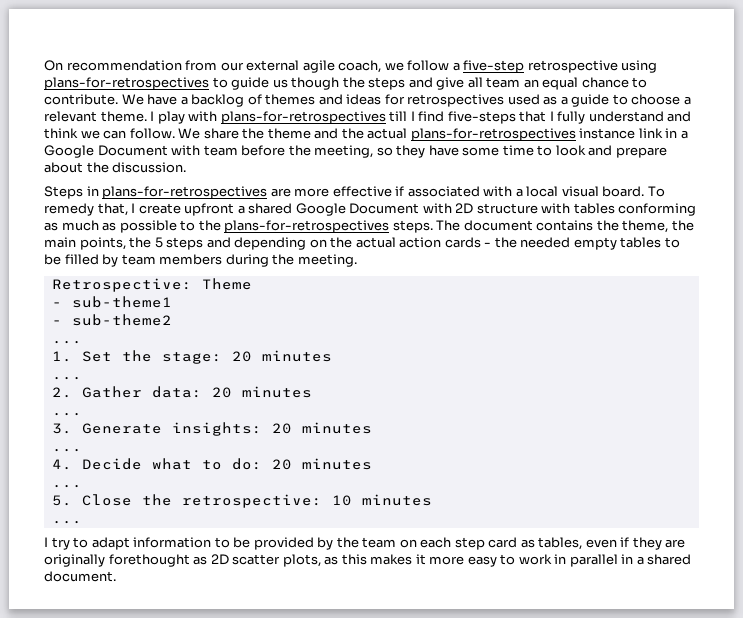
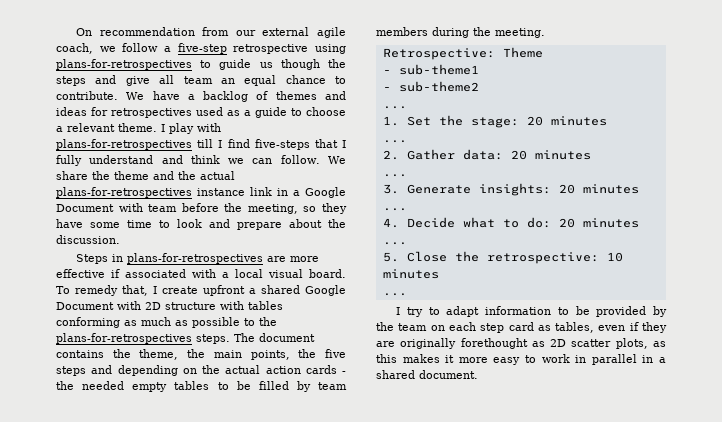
- The document contains the theme, the main points, the 5 steps and depending on the actual action cards - the needed empty tables to be filled by team members during the meeting.
+ The document contains the theme, the main points, the five steps and depending on the actual action cards - the needed empty tables to be filled by team members during the meeting.

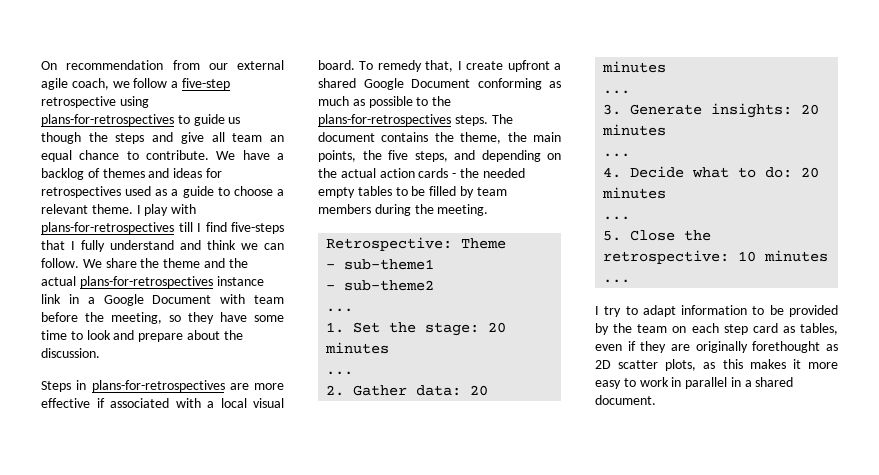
- To remedy that, I create upfront a shared Google Document with 2D structure with tables conforming as much as possible to the plans-for-retrospectives steps.
+ To remedy that, I create upfront a shared Google Document conforming as much as possible to the plans-for-retrospectives steps.
- The document contains the theme, the main points, the five steps and depending on the actual action cards - the needed empty tables to be filled by team members during the meeting.
+ The document contains the theme, the main points, the five steps, and depending on the actual action cards - the needed empty tables to be filled by team members during the meeting.

